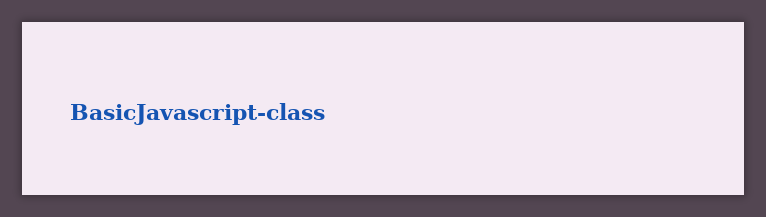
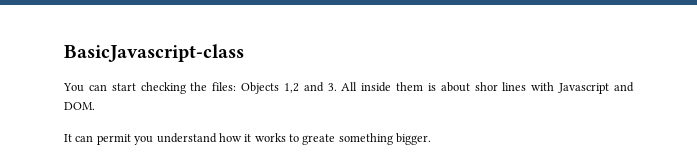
+ You can start checking the files: Objects 1,2 and 3. All inside them is about shor lines with Javascript and DOM.
+ It can permit you understand how it works to greate something bigger.

